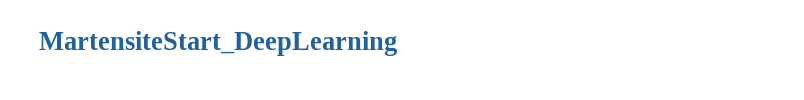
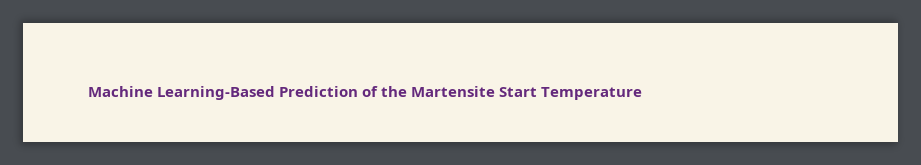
- MartensiteStart_DeepLearning
+ Machine Learning-Based Prediction of the Martensite Start Temperature

